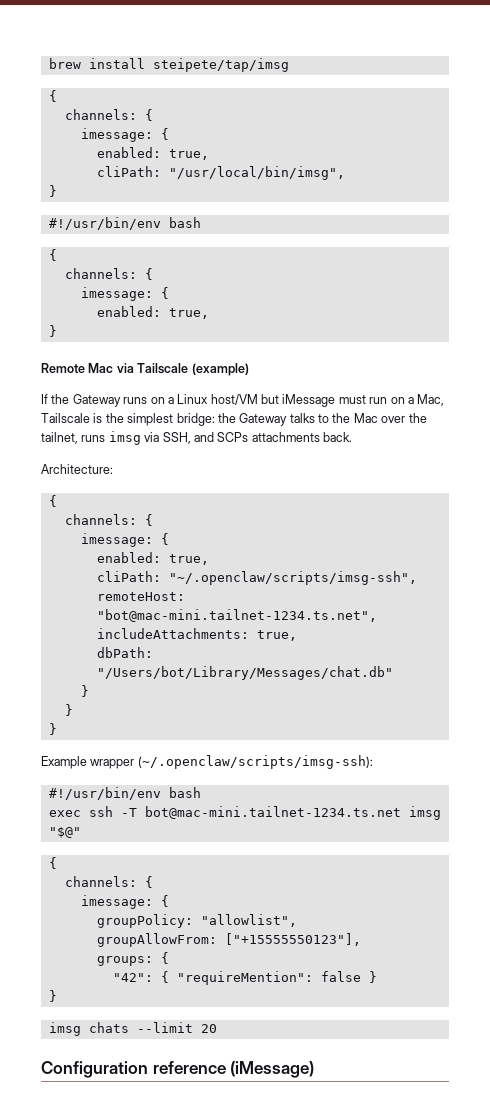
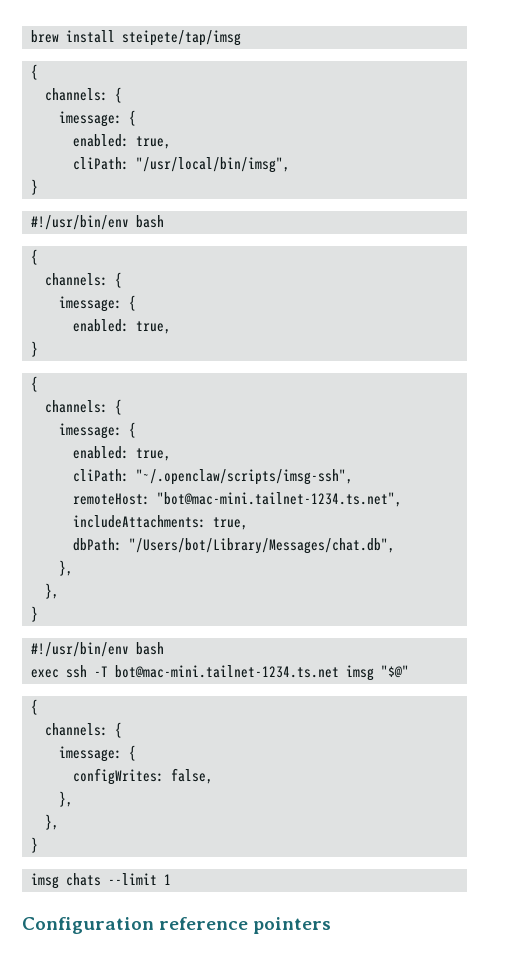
- Remote Mac via Tailscale (example)
- If the Gateway runs on a Linux host/VM but iMessage must run on a Mac, Tailscale is the simplest bridge: the Gateway talks to the Mac over the tailnet, runs imsg via SSH, and SCPs attachments back.
- Architecture:
- dbPath: "/Users/bot/Library/Messages/chat.db"
+ dbPath: "/Users/bot/Library/Messages/chat.db",
+ },
+ },
  }
- }
- }
- Example wrapper (~/.openclaw/scripts/imsg-ssh):
- groupPolicy: "allowlist",
- groupAllowFrom: ["+15555550123"],
- groups: {
- "42": { "requireMention": false }
+ configWrites: false,
+ },
+ },
- imsg chats --limit 20
+ imsg chats --limit 1
- Configuration reference (iMessage)
+ Configuration reference pointers

